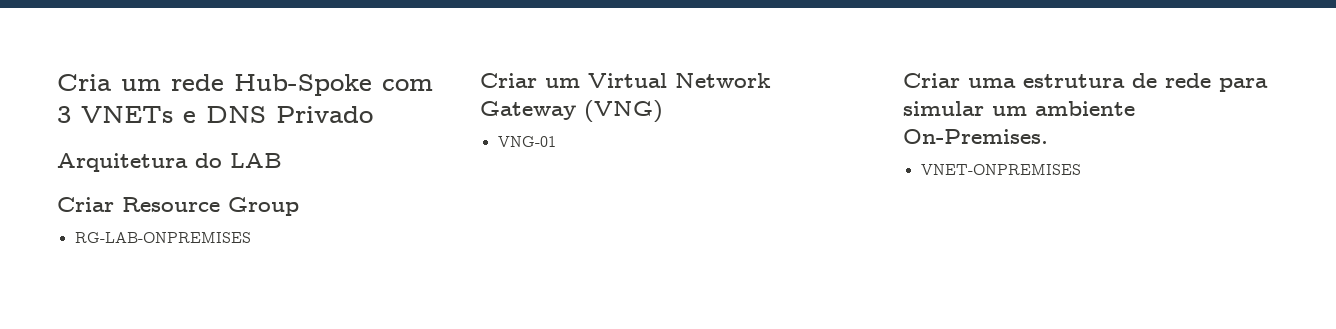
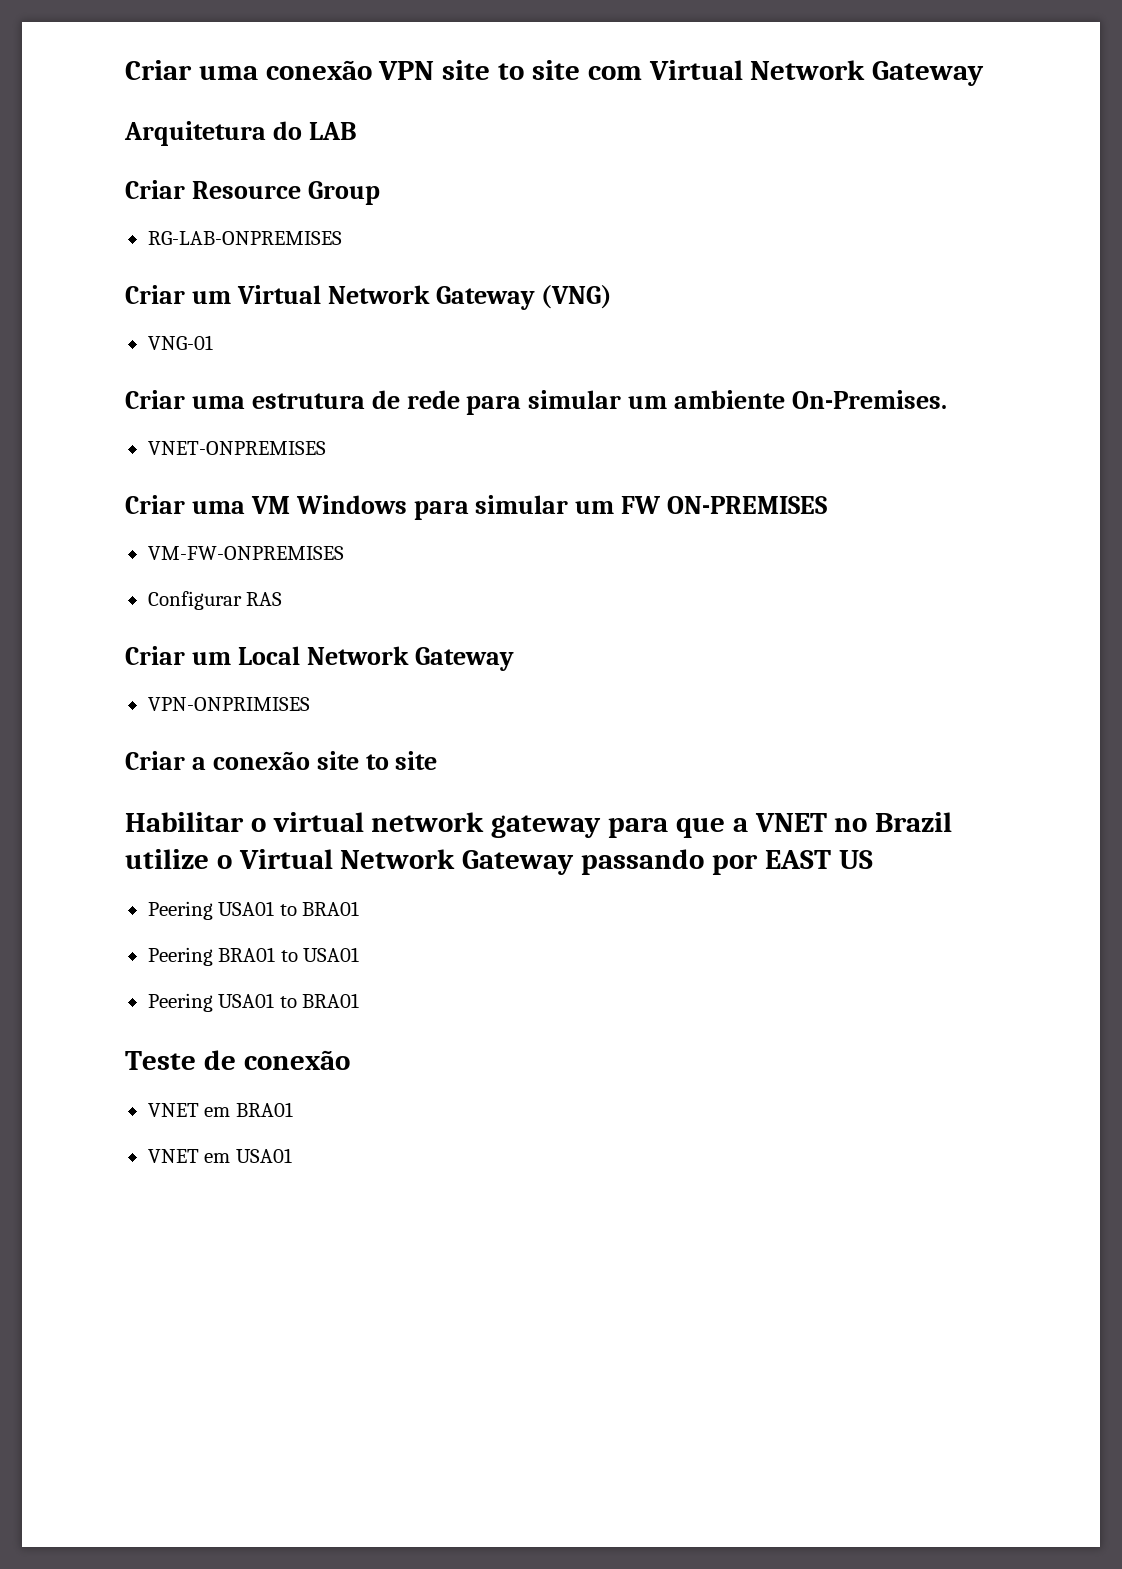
- Cria um rede Hub-Spoke com 3 VNETs e DNS Privado
+ Criar uma conexão VPN site to site com Virtual Network Gateway
+ Criar uma VM Windows para simular um FW ON-PREMISES
+ VM-FW-ONPREMISES
+ Configurar RAS
+ Criar um Local Network Gateway
+ VPN-ONPRIMISES
+ Criar a conexão site to site
+ Habilitar o virtual network gateway para que a VNET no Brazil utilize o Virtual Network Gateway passando por EAST US
+ Peering USA01 to BRA01
+ Peering BRA01 to USA01
+ Peering USA01 to BRA01
+ Teste de conexão
+ VNET em BRA01
+ VNET em USA01

